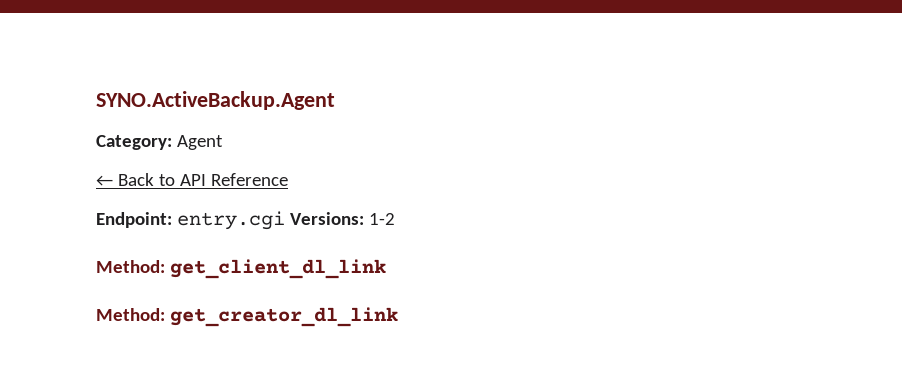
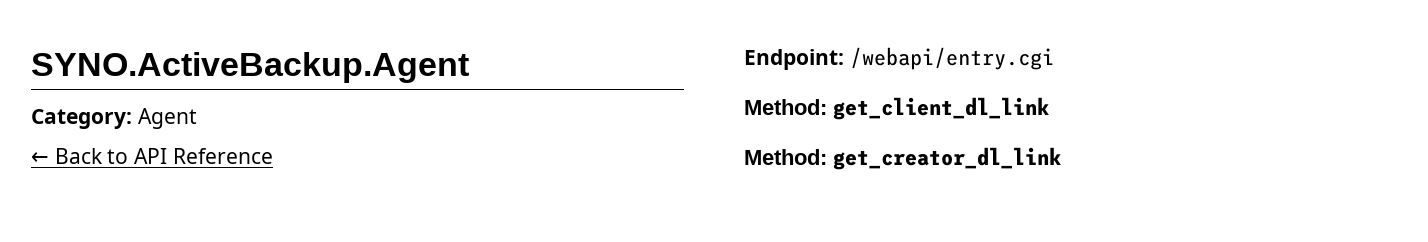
- Endpoint: entry.cgi Versions: 1-2
+ Endpoint: /webapi/entry.cgi

